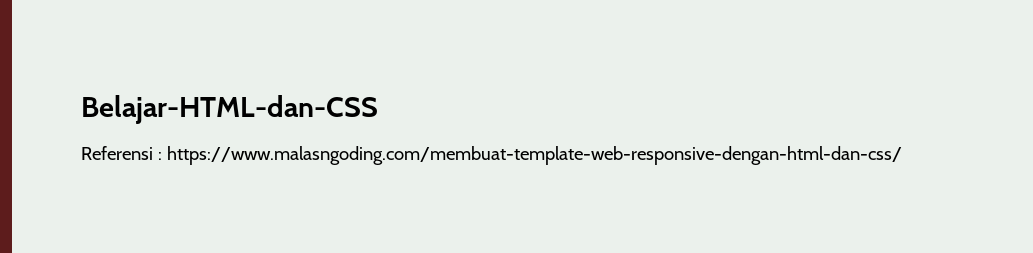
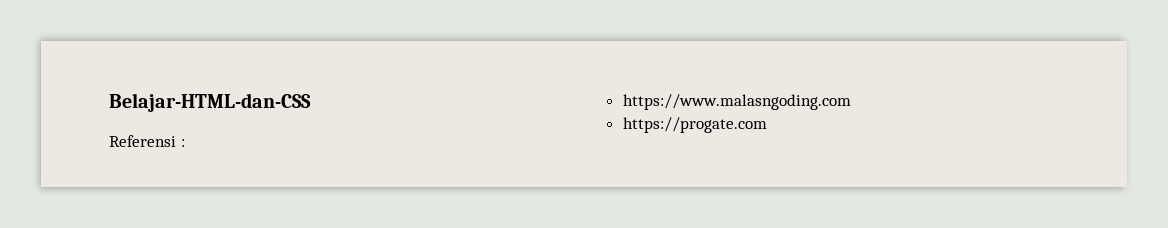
- Referensi : https://www.malasngoding.com/membuat-template-web-responsive-dengan-html-dan-css/
+ Referensi :
+ https://www.malasngoding.com
+ https://progate.com

